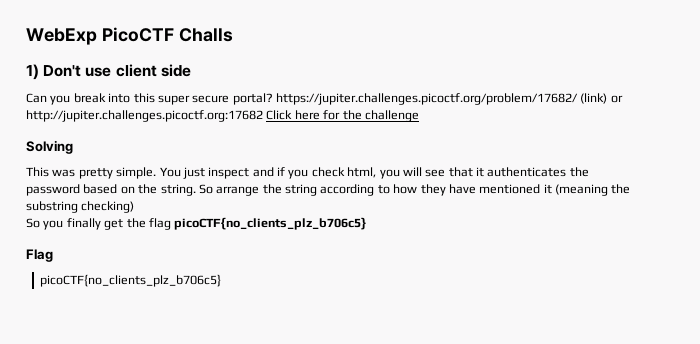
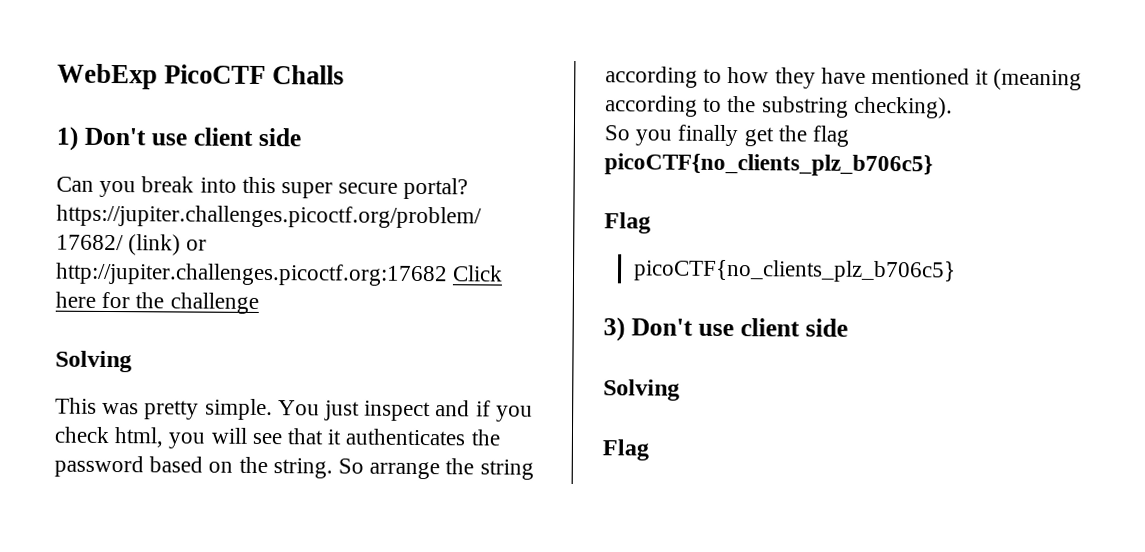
- So arrange the string according to how they have mentioned it (meaning the substring checking)
+ So arrange the string according to how they have mentioned it (meaning according to the substring checking).
+ 3) Don't use client side
+ Solving
+ Flag

